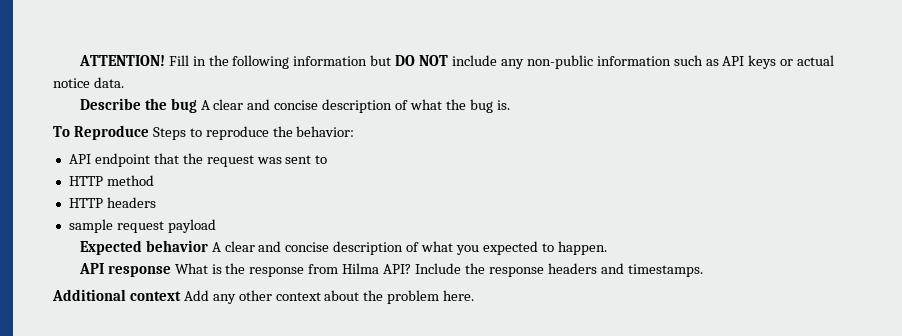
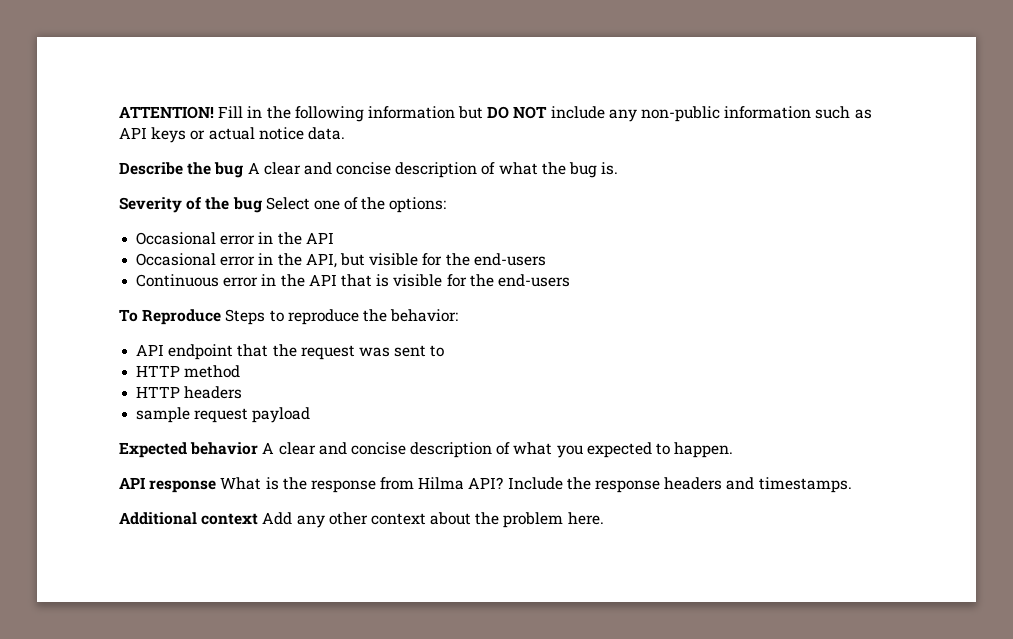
+ Severity of the bug Select one of the options:
+ Occasional error in the API
+ Occasional error in the API, but visible for the end-users
+ Continuous error in the API that is visible for the end-users

